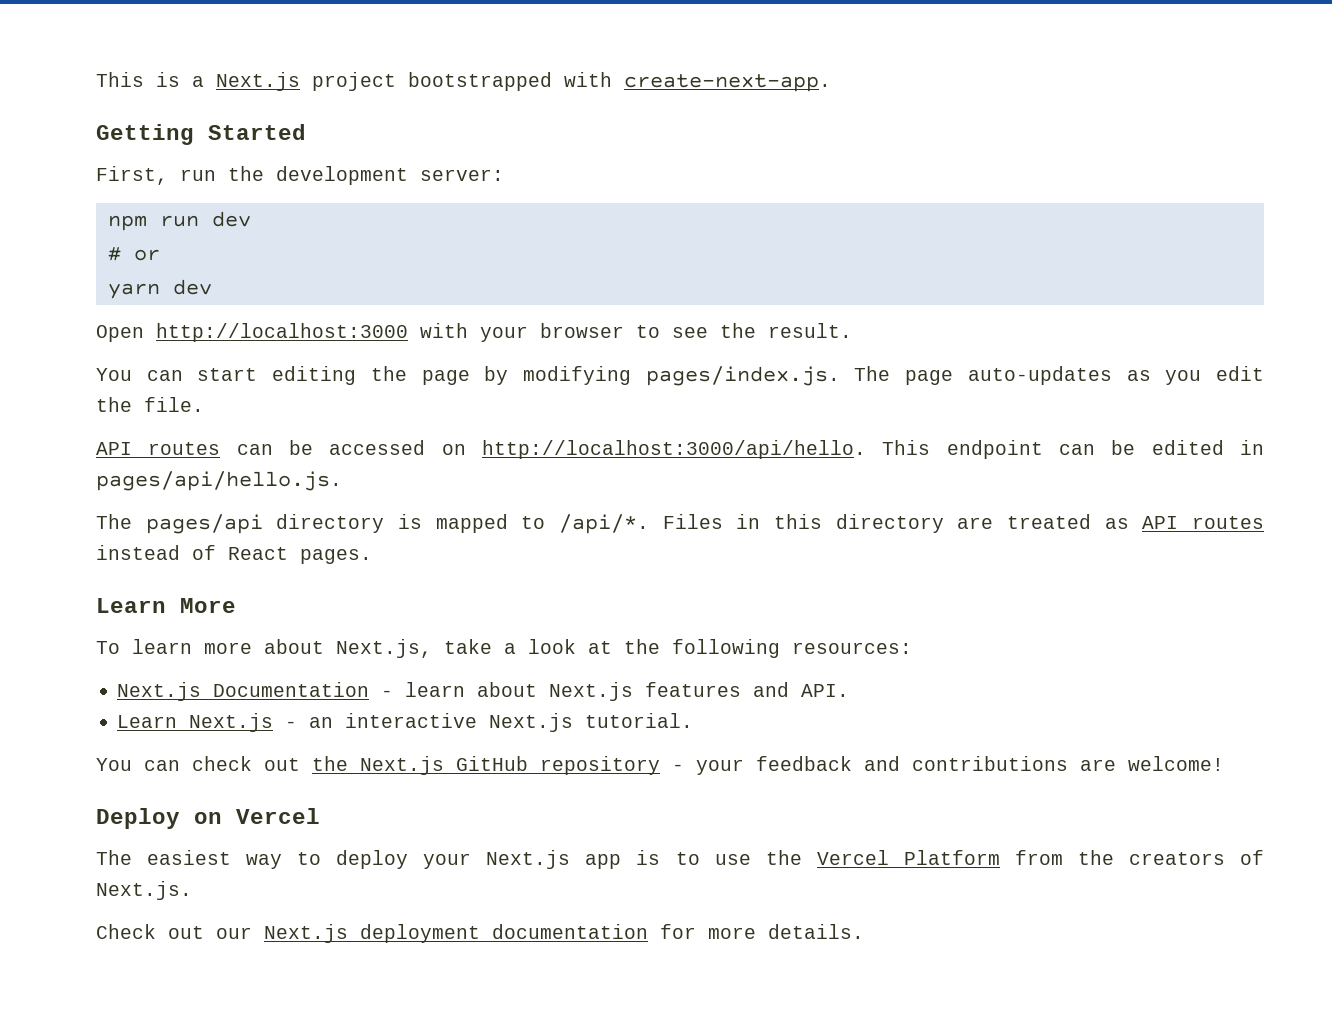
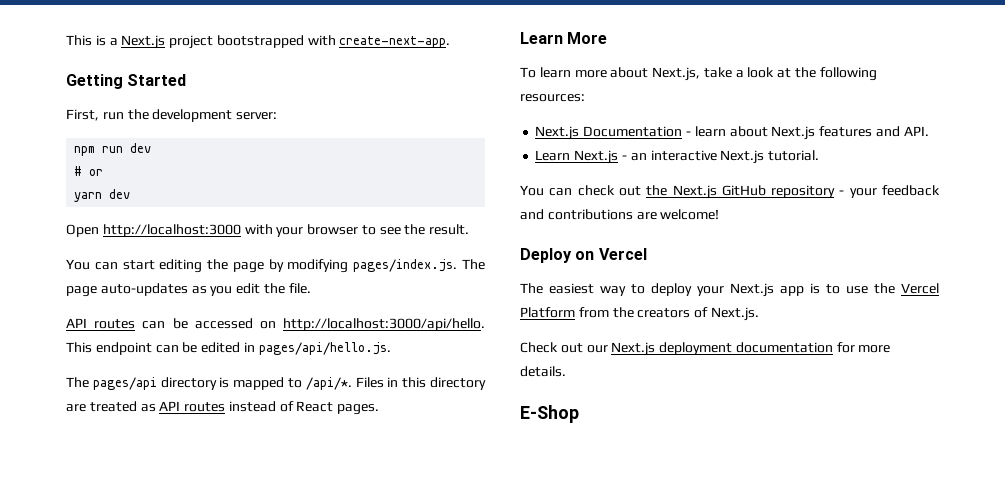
+ E-Shop

